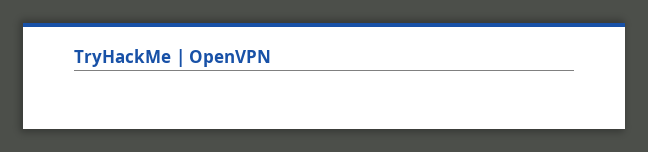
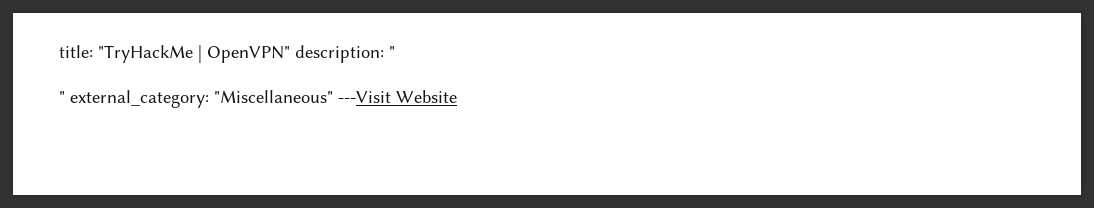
- TryHackMe | OpenVPN
+ title: "TryHackMe | OpenVPN" description: "
+ " external_category: "Miscellaneous" ---Visit Website

